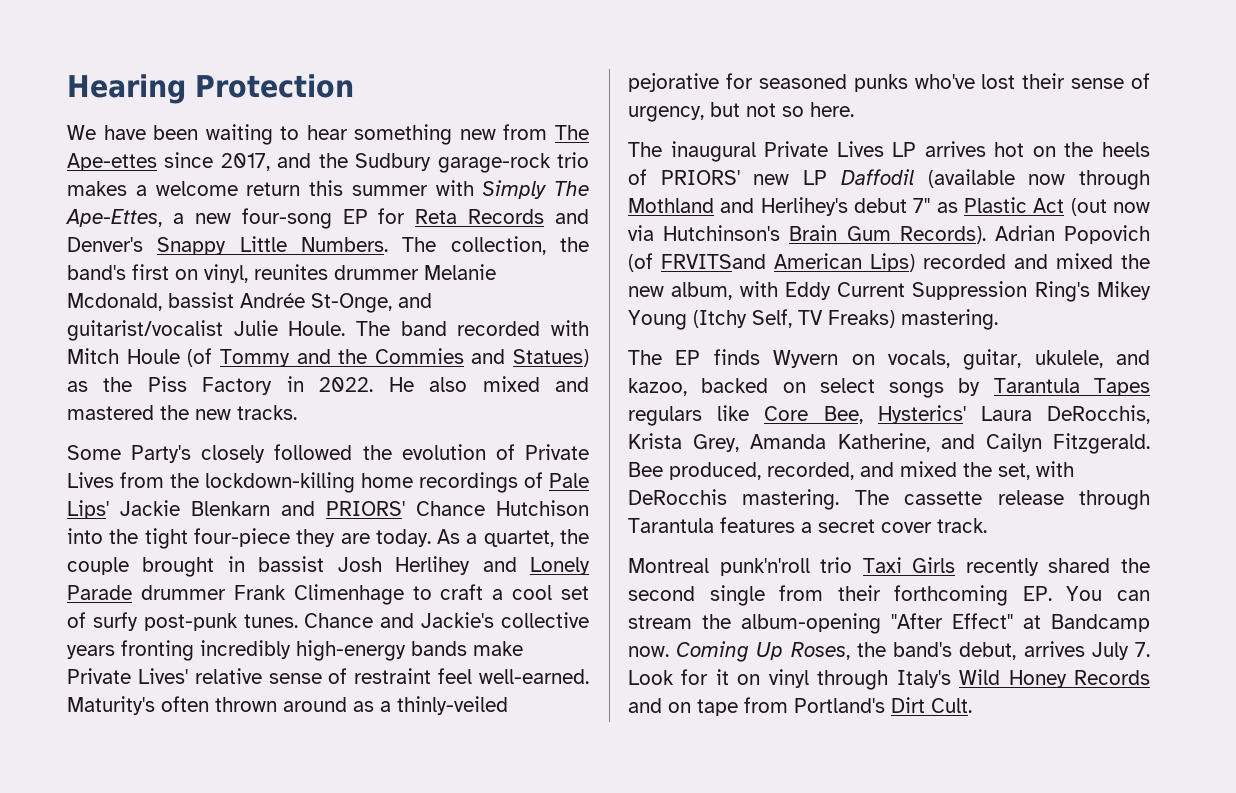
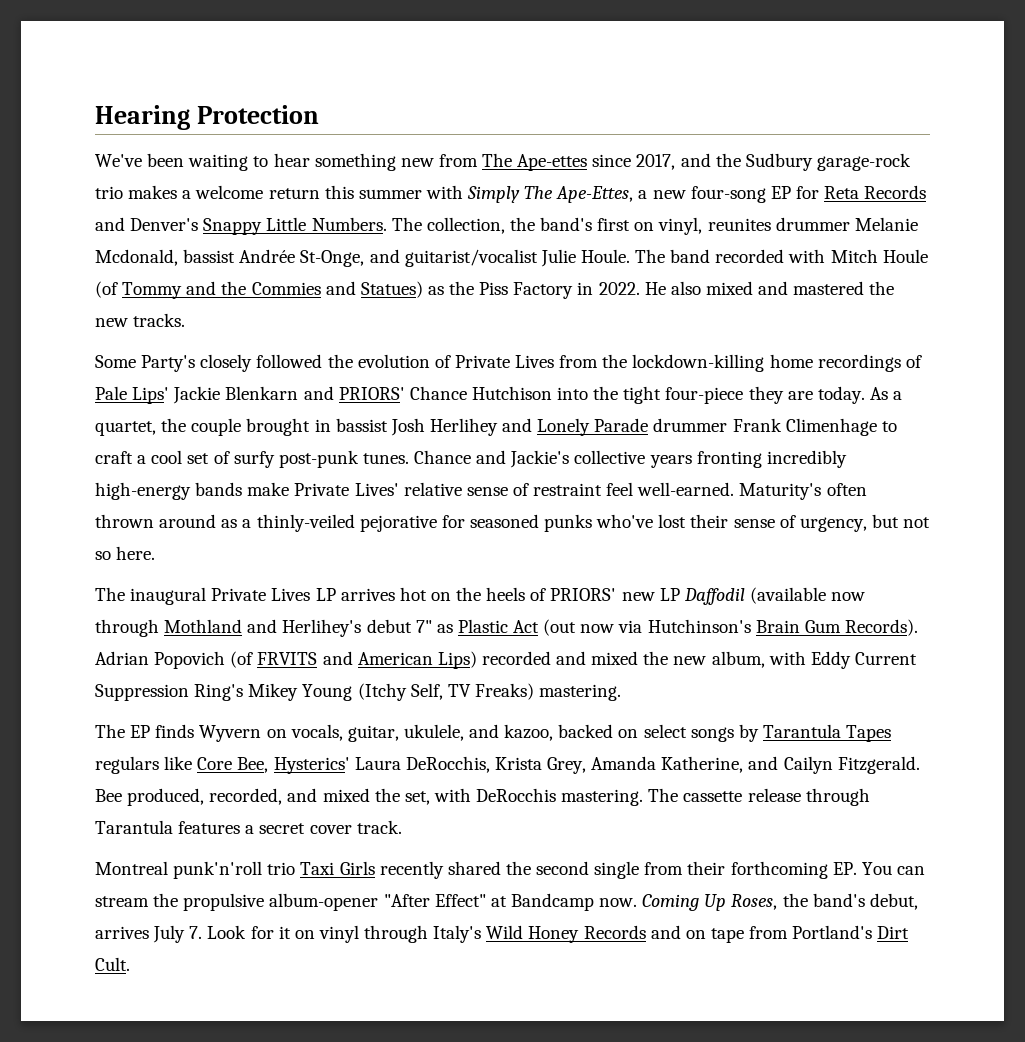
- We have been waiting to hear something new from The Ape-ettes since 2017, and the Sudbury garage-rock trio makes a welcome return this summer with Simply The Ape-Ettes, a new four-song EP for Reta Records and Denver's Snappy Little Numbers.
+ We've been waiting to hear something new from The Ape-ettes since 2017, and the Sudbury garage-rock trio makes a welcome return this summer with Simply The Ape-Ettes, a new four-song EP for Reta Records and Denver's Snappy Little Numbers.
- Adrian Popovich (of FRVITSand American Lips) recorded and mixed the new album, with Eddy Current Suppression Ring's Mikey Young (Itchy Self, TV Freaks) mastering.
+ Adrian Popovich (of FRVITS and American Lips) recorded and mixed the new album, with Eddy Current Suppression Ring's Mikey Young (Itchy Self, TV Freaks) mastering.
- Montreal punk'n'roll trio Taxi Girls recently shared the second single from their forthcoming EP. You can stream the album-opening "After Effect" at Bandcamp now.
+ Montreal punk'n'roll trio Taxi Girls recently shared the second single from their forthcoming EP. You can stream the propulsive album-opener "After Effect" at Bandcamp now.

